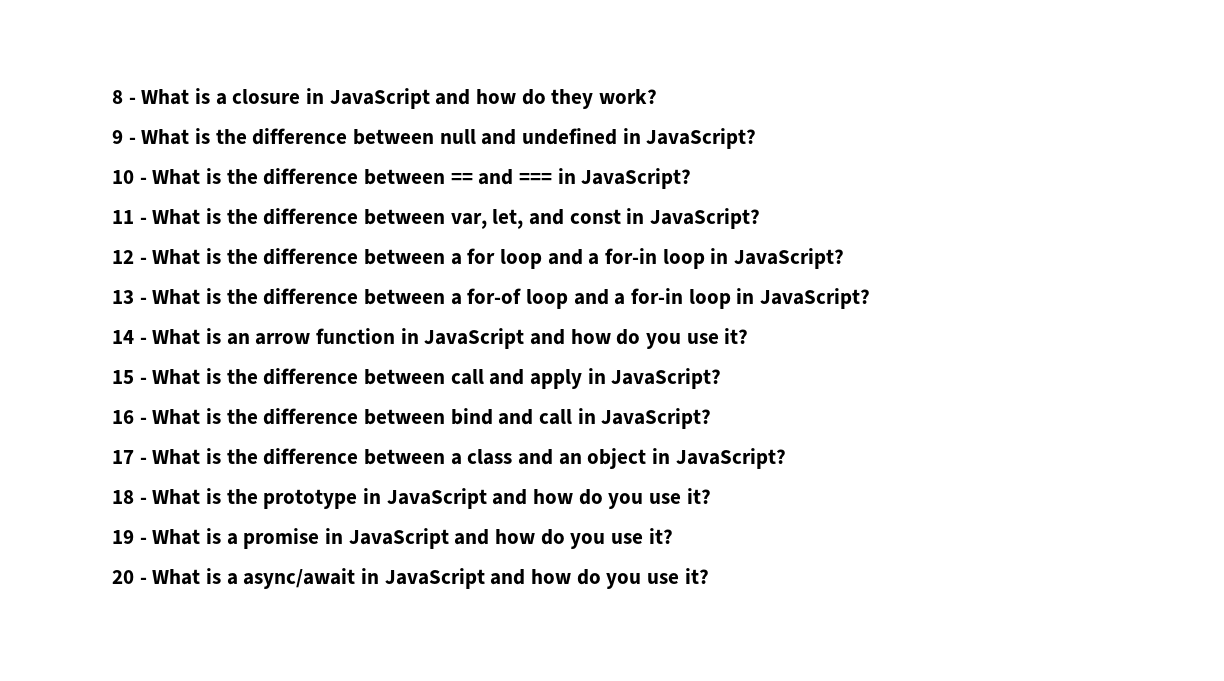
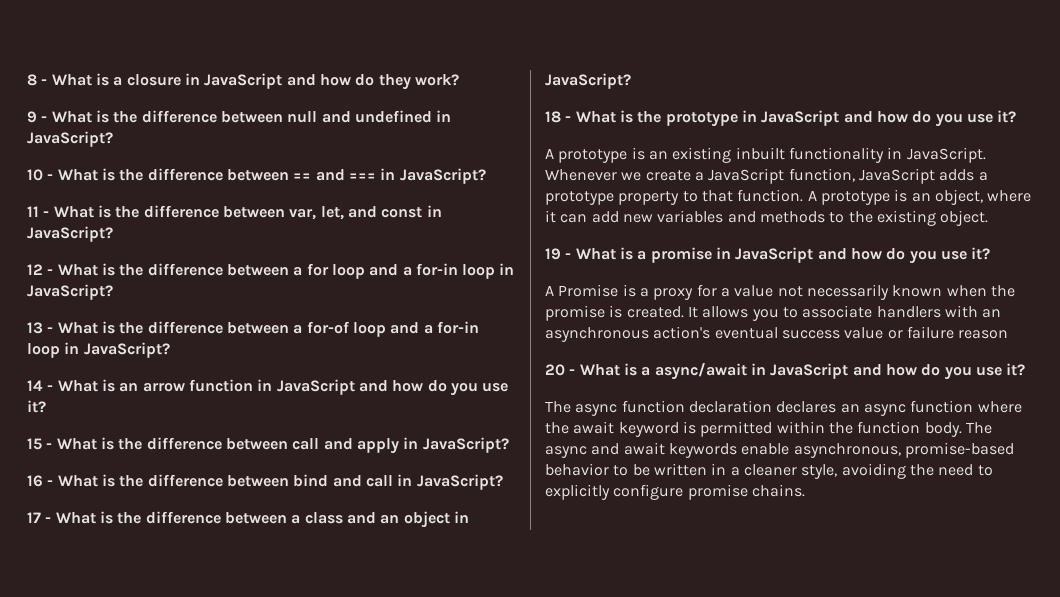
+ A prototype is an existing inbuilt functionality in JavaScript. Whenever we create a JavaScript function, JavaScript adds a prototype property to that function. A prototype is an object, where it can add new variables and methods to the existing object.
+ A Promise is a proxy for a value not necessarily known when the promise is created. It allows you to associate handlers with an asynchronous action's eventual success value or failure reason
+ The async function declaration declares an async function where the await keyword is permitted within the function body. The async and await keywords enable asynchronous, promise-based behavior to be written in a cleaner style, avoiding the need to explicitly configure promise chains.

